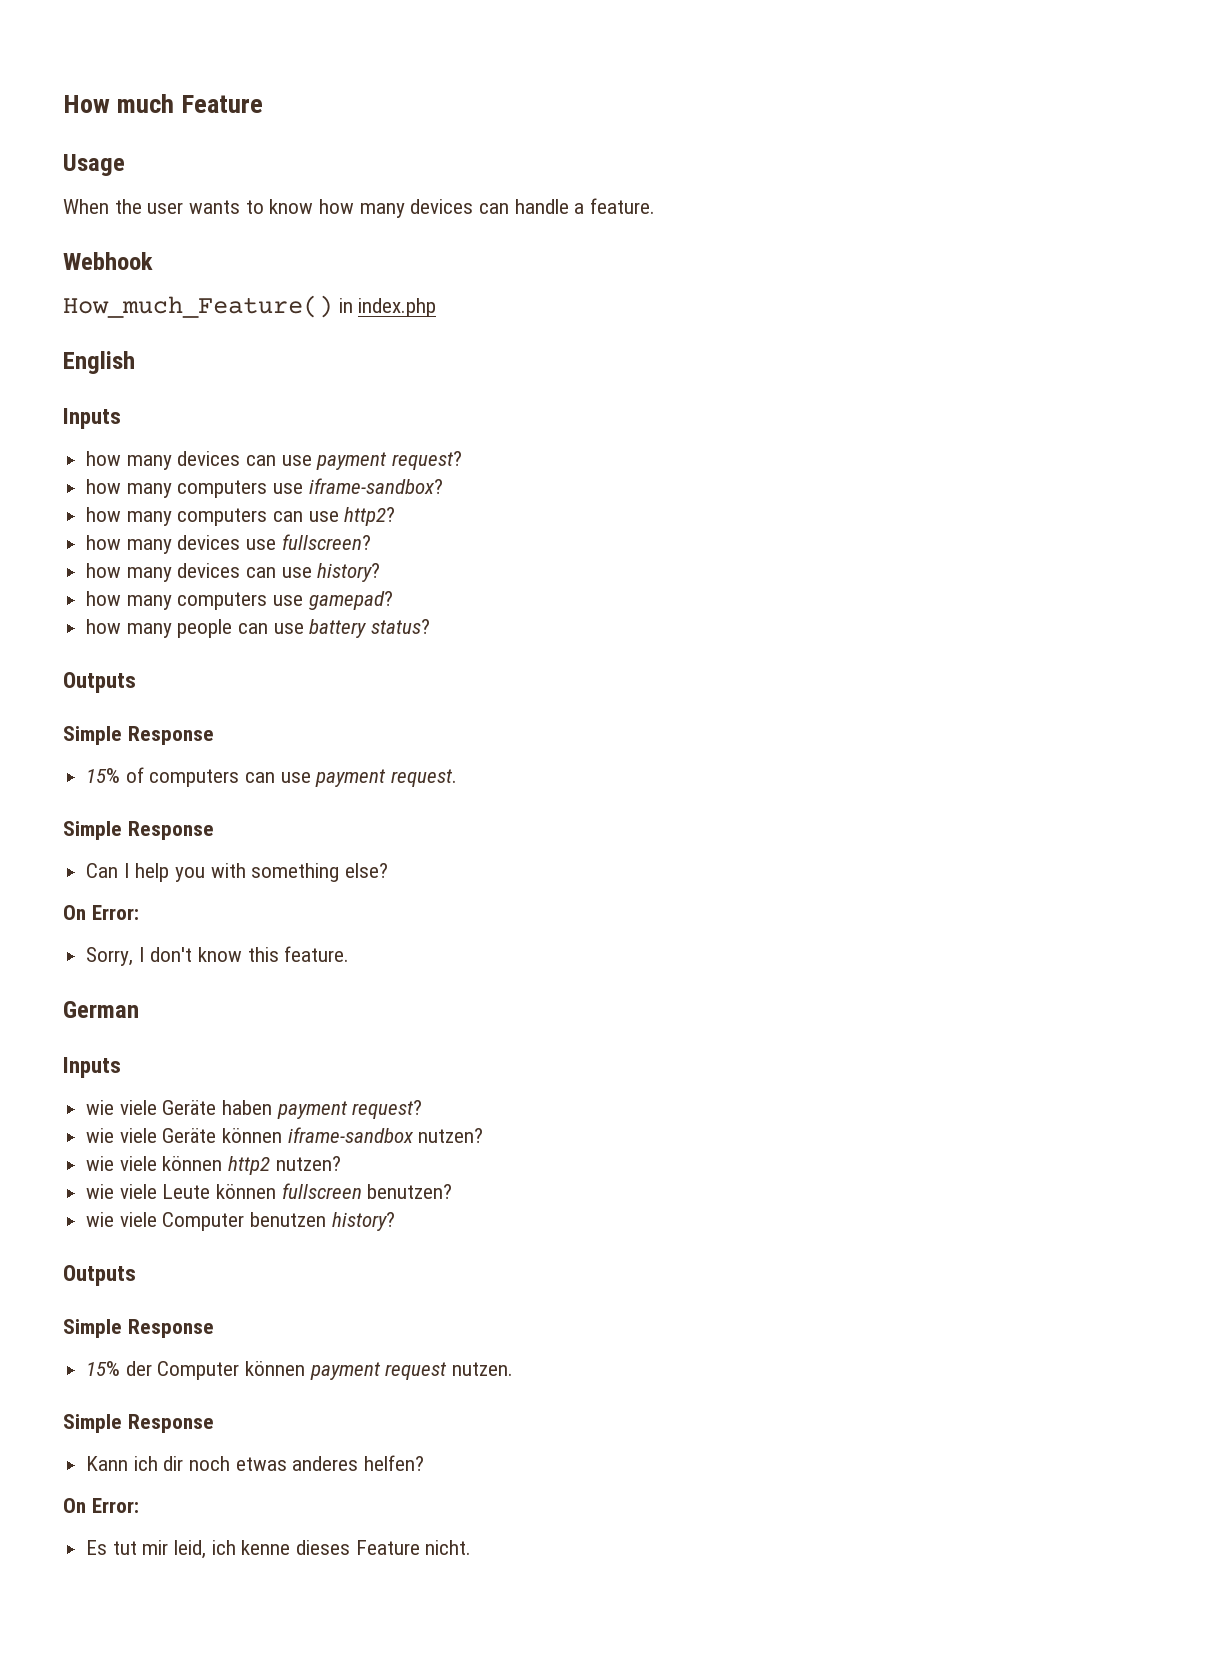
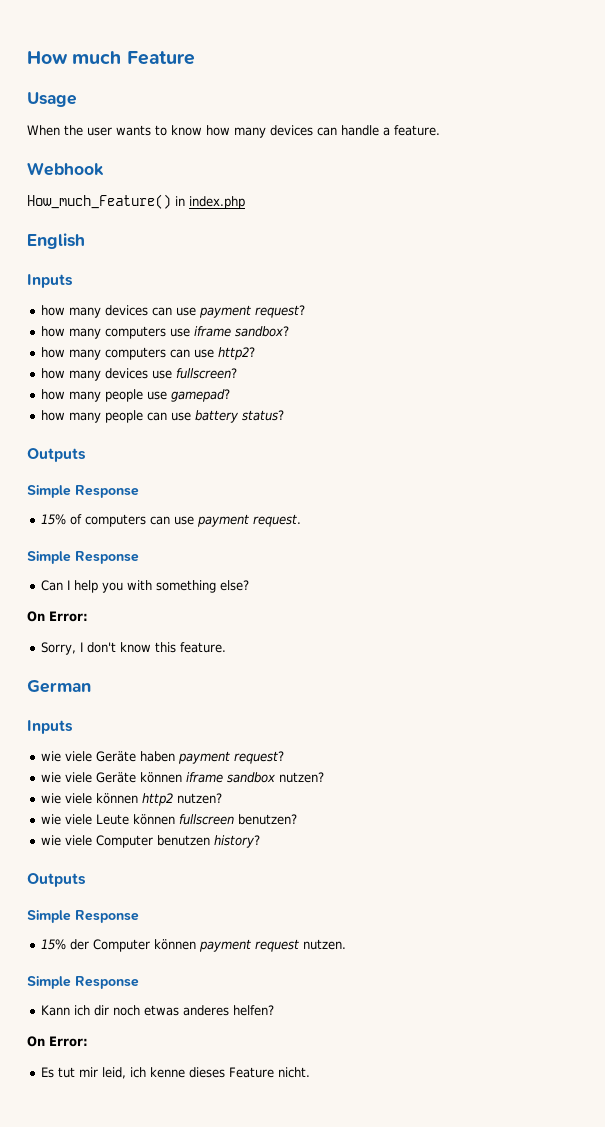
- how many computers use iframe-sandbox?
+ how many computers use iframe sandbox?
- how many devices can use history?
- how many computers use gamepad?
+ how many people use gamepad?
- wie viele Geräte können iframe-sandbox nutzen?
+ wie viele Geräte können iframe sandbox nutzen?

